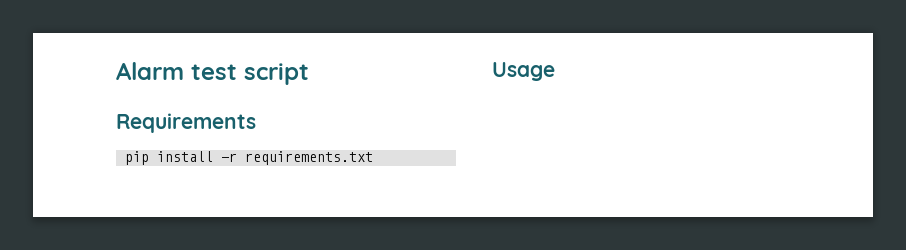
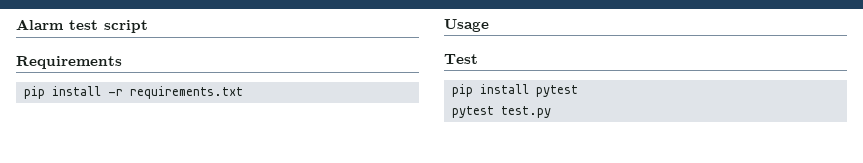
+ Test
+ pip install pytest
+ pytest test.py

